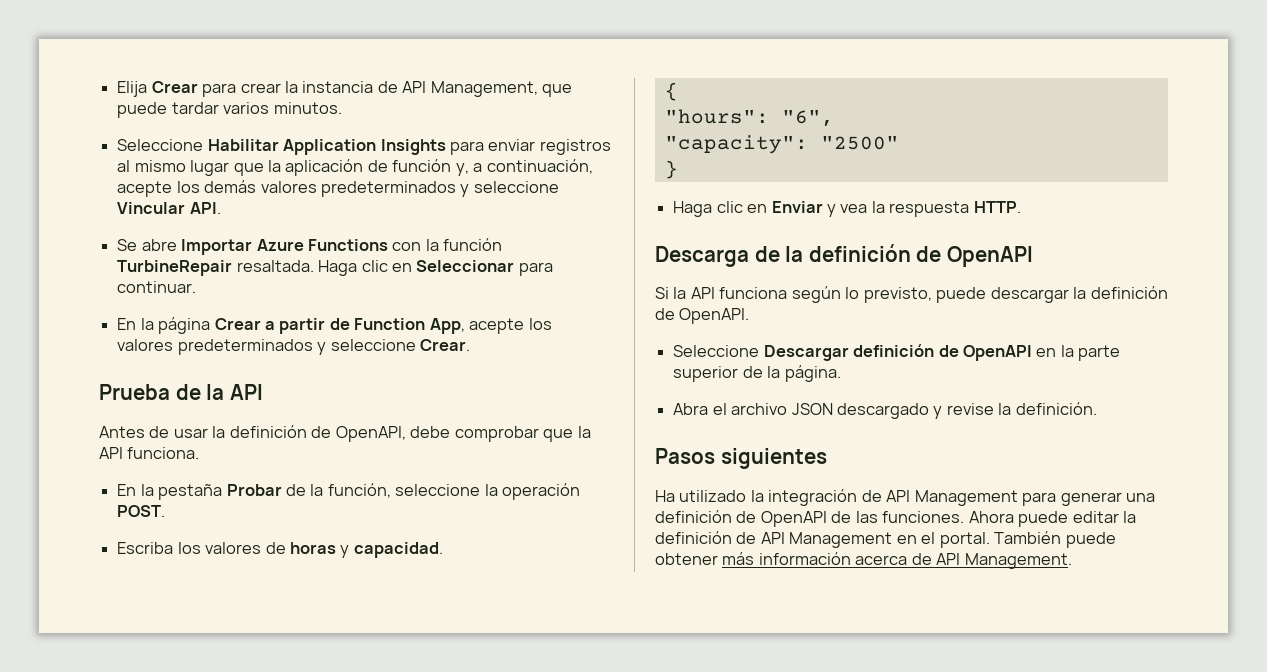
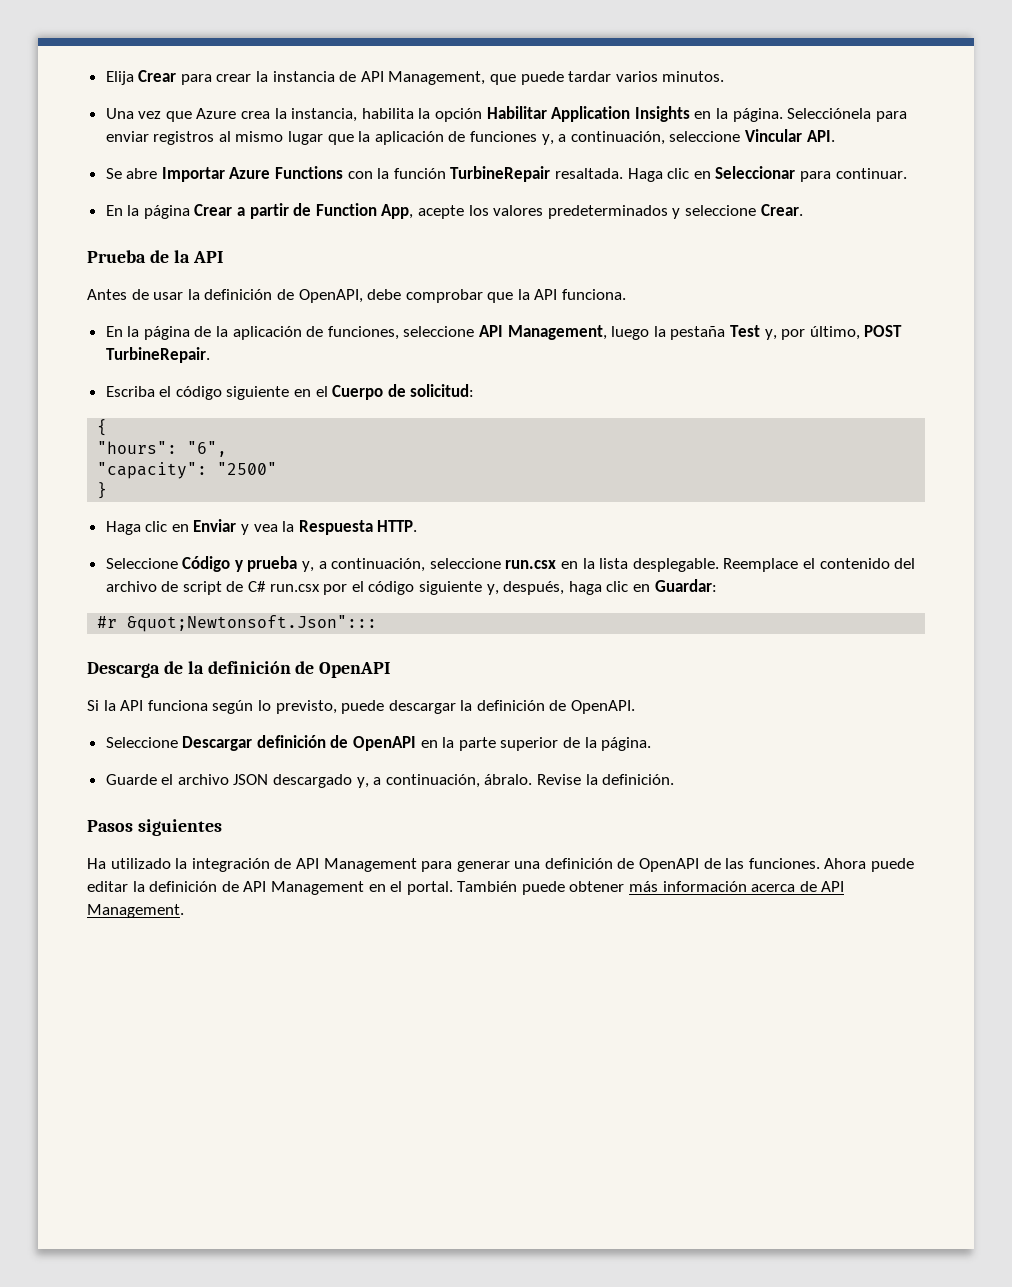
- Seleccione Habilitar Application Insights para enviar registros al mismo lugar que la aplicación de función y, a continuación, acepte los demás valores predeterminados y seleccione Vincular API.
+ Una vez que Azure crea la instancia, habilita la opción Habilitar Application Insights en la página. Selecciónela para enviar registros al mismo lugar que la aplicación de funciones y, a continuación, seleccione Vincular API.
- En la pestaña Probar de la función, seleccione la operación POST.
- Escriba los valores de horas y capacidad.
+ En la página de la aplicación de funciones, seleccione API Management, luego la pestaña Test y, por último, POST TurbineRepair.
+ Escriba el código siguiente en el Cuerpo de solicitud:
- Haga clic en Enviar y vea la respuesta HTTP.
+ Haga clic en Enviar y vea la Respuesta HTTP.
+ Seleccione Código y prueba y, a continuación, seleccione run.csx en la lista desplegable. Reemplace el contenido del archivo de script de C# run.csx por el código siguiente y, después, haga clic en Guardar:
+ #r &quot;Newtonsoft.Json":::
- Abra el archivo JSON descargado y revise la definición.
+ Guarde el archivo JSON descargado y, a continuación, ábralo. Revise la definición.

